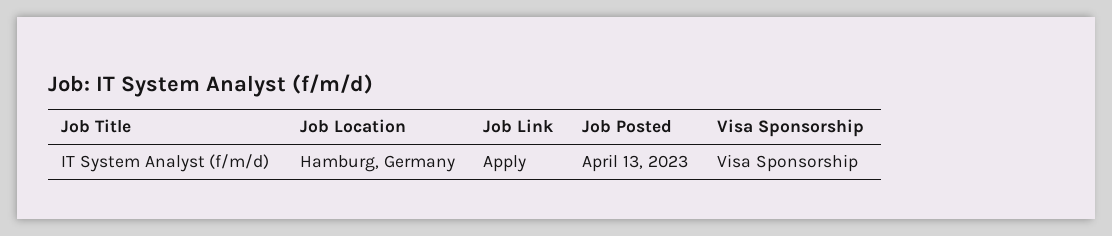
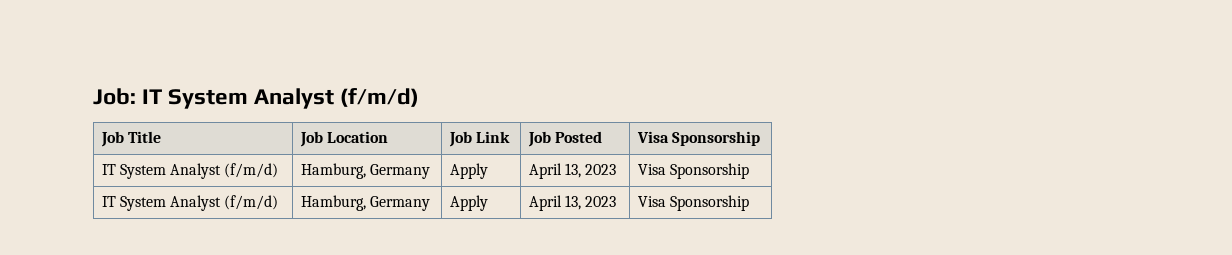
  Job Title | Job Location | Job Link | Job Posted | Visa Sponsorship
+ IT System Analyst (f/m/d) | Hamburg, Germany | Apply | April 13, 2023 | Visa Sponsorship

